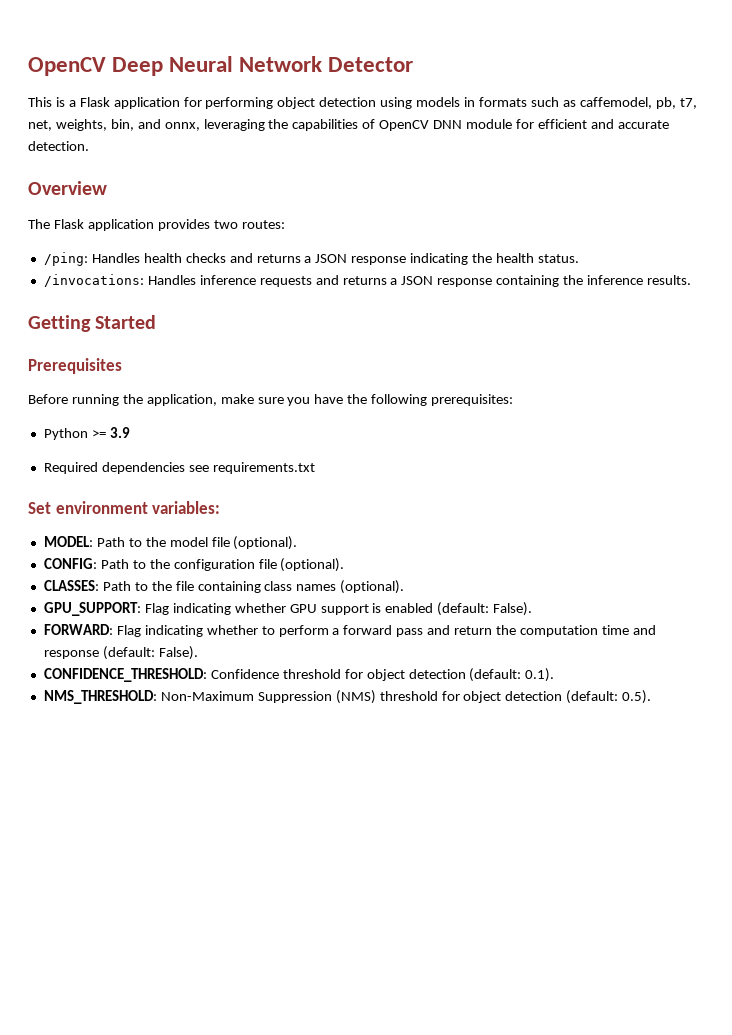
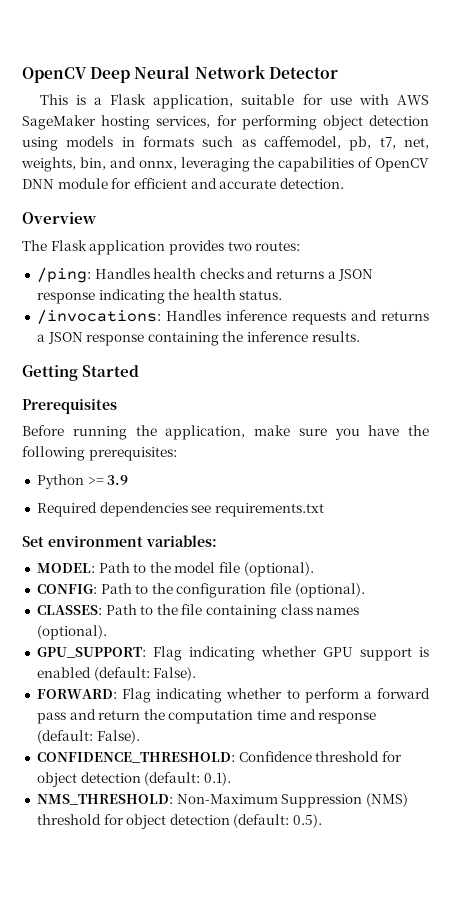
- This is a Flask application for performing object detection using models in formats such as caffemodel, pb, t7, net, weights, bin, and onnx, leveraging the capabilities of OpenCV DNN module for efficient and accurate detection.
+ This is a Flask application, suitable for use with AWS SageMaker hosting services, for performing object detection using models in formats such as caffemodel, pb, t7, net, weights, bin, and onnx, leveraging the capabilities of OpenCV DNN module for efficient and accurate detection.

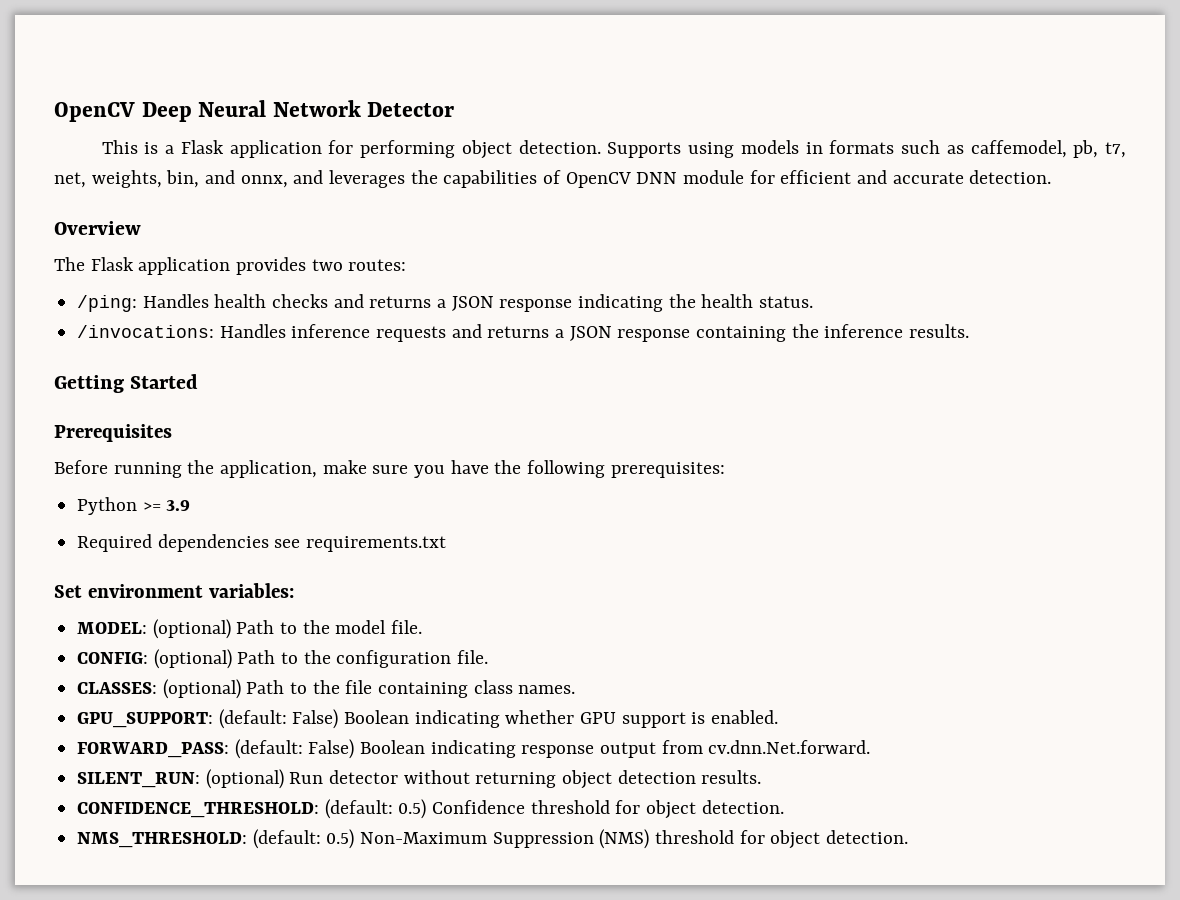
- This is a Flask application, suitable for use with AWS SageMaker hosting services, for performing object detection using models in formats such as caffemodel, pb, t7, net, weights, bin, and onnx, leveraging the capabilities of OpenCV DNN module for efficient and accurate detection.
+ This is a Flask application for performing object detection. Supports using models in formats such as caffemodel, pb, t7, net, weights, bin, and onnx, and leverages the capabilities of OpenCV DNN module for efficient and accurate detection.
- MODEL: Path to the model file (optional).
+ MODEL: (optional) Path to the model file.
- CONFIG: Path to the configuration file (optional).
+ CONFIG: (optional) Path to the configuration file.
- CLASSES: Path to the file containing class names (optional).
+ CLASSES: (optional) Path to the file containing class names.
- GPU_SUPPORT: Flag indicating whether GPU support is enabled (default: False).
- FORWARD: Flag indicating whether to perform a forward pass and return the computation time and response (default: False).
+ GPU_SUPPORT: (default: False) Boolean indicating whether GPU support is enabled.
+ FORWARD_PASS: (default: False) Boolean indicating response output from cv.dnn.Net.forward.
+ SILENT_RUN: (optional) Run detector without returning object detection results.
- CONFIDENCE_THRESHOLD: Confidence threshold for object detection (default: 0.1).
+ CONFIDENCE_THRESHOLD: (default: 0.5) Confidence threshold for object detection.
- NMS_THRESHOLD: Non-Maximum Suppression (NMS) threshold for object detection (default: 0.5).
+ NMS_THRESHOLD: (default: 0.5) Non-Maximum Suppression (NMS) threshold for object detection.

